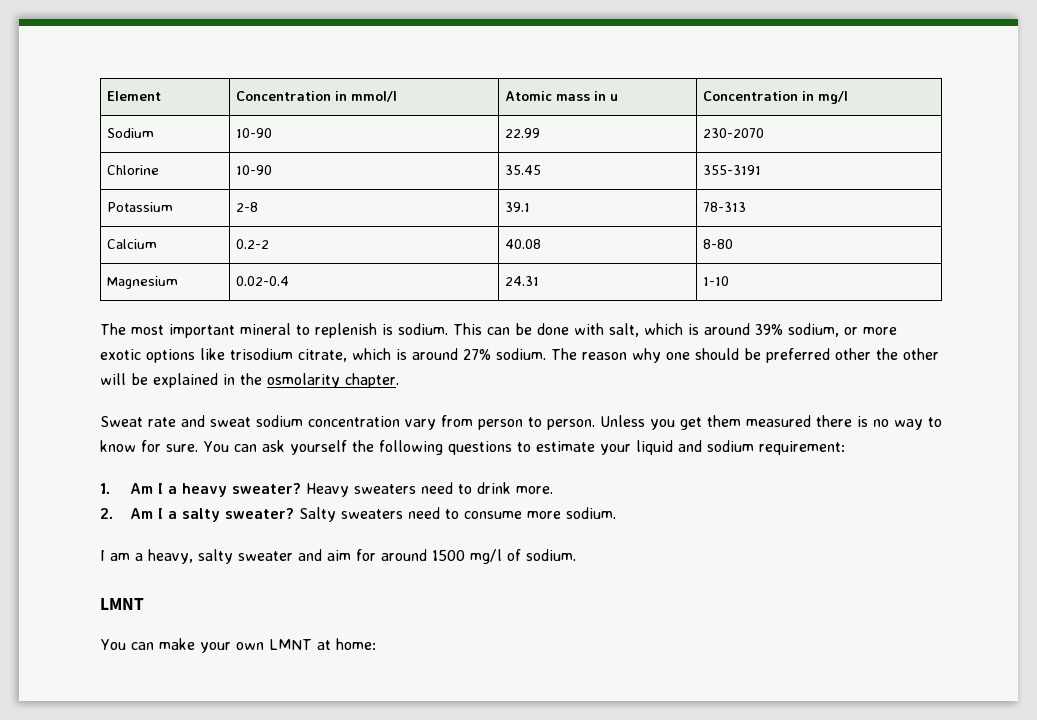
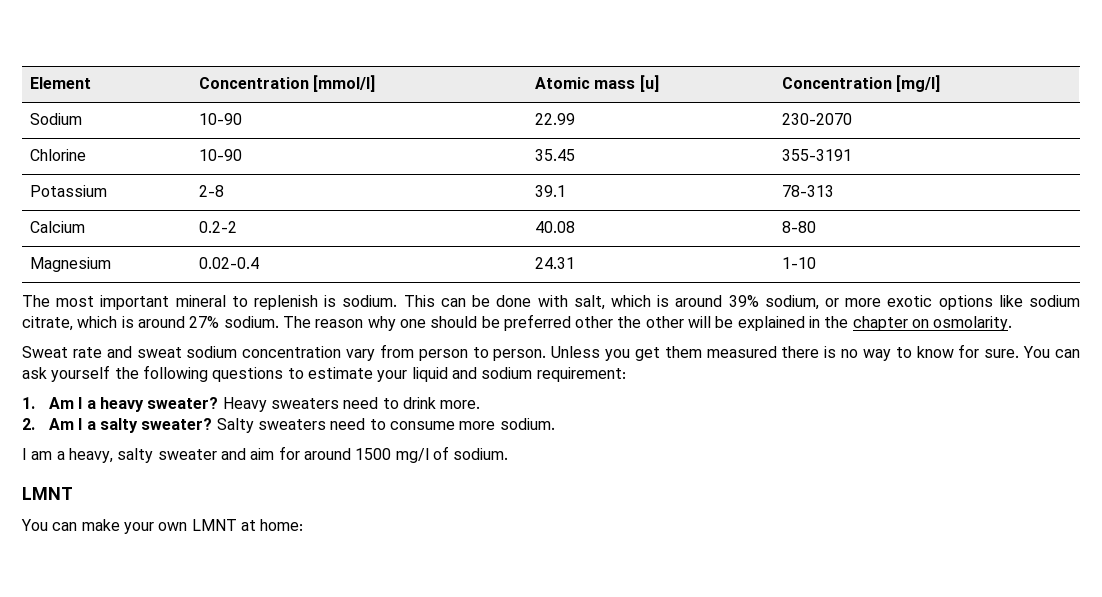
- Element | Concentration in mmol/l | Atomic mass in u | Concentration in mg/l
+ Element | Concentration [mmol/l] | Atomic mass [u] | Concentration [mg/l]
- This can be done with salt, which is around 39% sodium, or more exotic options like trisodium citrate, which is around 27% sodium.
+ This can be done with salt, which is around 39% sodium, or more exotic options like sodium citrate, which is around 27% sodium.
- The reason why one should be preferred other the other will be explained in the osmolarity chapter.
+ The reason why one should be preferred other the other will be explained in the chapter on osmolarity.

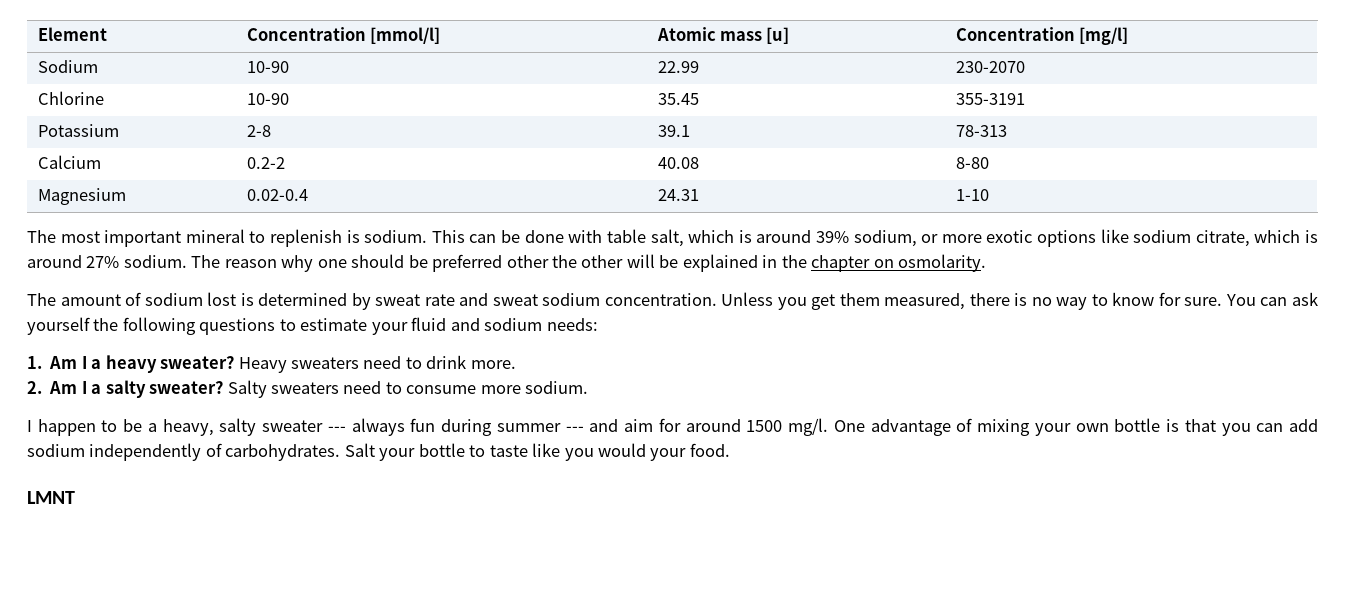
- This can be done with salt, which is around 39% sodium, or more exotic options like sodium citrate, which is around 27% sodium.
+ This can be done with table salt, which is around 39% sodium, or more exotic options like sodium citrate, which is around 27% sodium.
- Sweat rate and sweat sodium concentration vary from person to person.
+ The amount of sodium lost is determined by sweat rate and sweat sodium concentration.
- Unless you get them measured there is no way to know for sure.
+ Unless you get them measured, there is no way to know for sure.
- You can ask yourself the following questions to estimate your liquid and sodium requirement:
+ You can ask yourself the following questions to estimate your fluid and sodium needs:
- I am a heavy, salty sweater and aim for around 1500 mg/l of sodium.
+ I happen to be a heavy, salty sweater --- always fun during summer --- and aim for around 1500 mg/l. One advantage of mixing your own bottle is that you can add sodium independently of carbohydrates. Salt your bottle to taste like you would your food.
  LMNT
- You can make your own LMNT at home:

